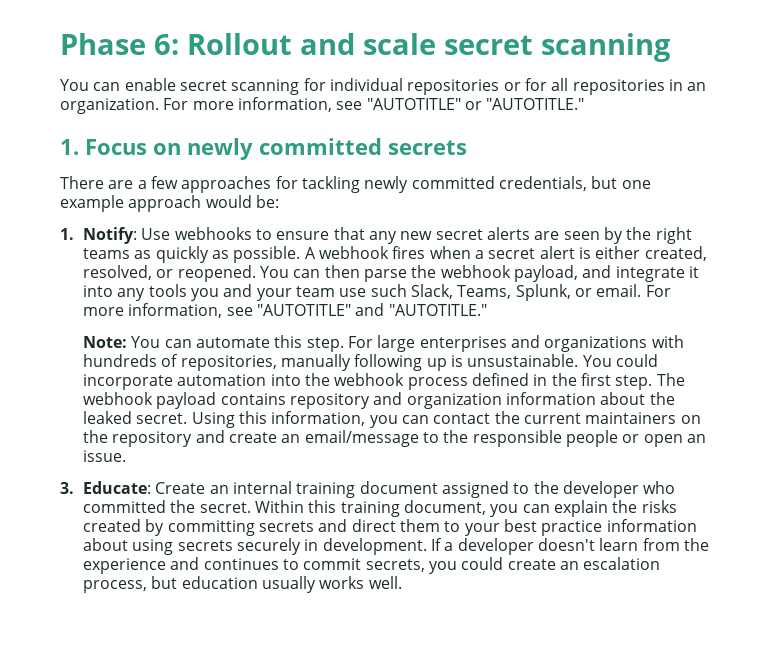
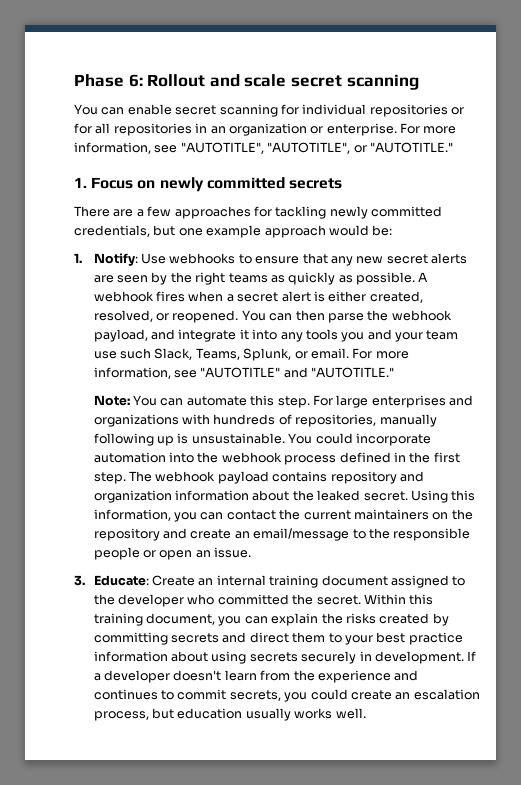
- You can enable secret scanning for individual repositories or for all repositories in an organization. For more information, see "AUTOTITLE" or "AUTOTITLE."
+ You can enable secret scanning for individual repositories or for all repositories in an organization or enterprise. For more information, see "AUTOTITLE", "AUTOTITLE", or "AUTOTITLE."

